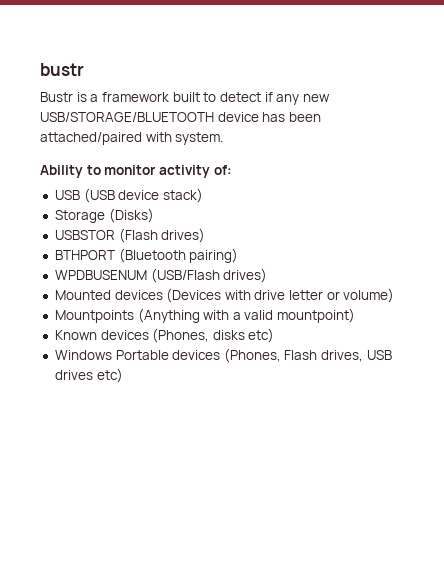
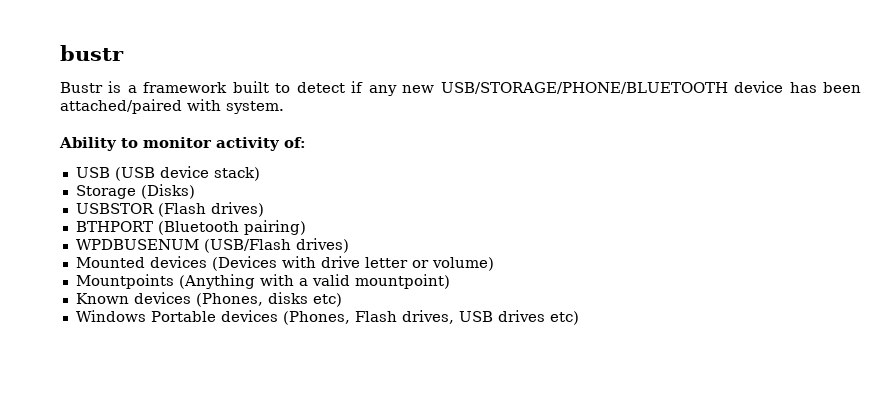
- Bustr is a framework built to detect if any new USB/STORAGE/BLUETOOTH device has been attached/paired with system.
+ Bustr is a framework built to detect if any new USB/STORAGE/PHONE/BLUETOOTH device has been attached/paired with system.

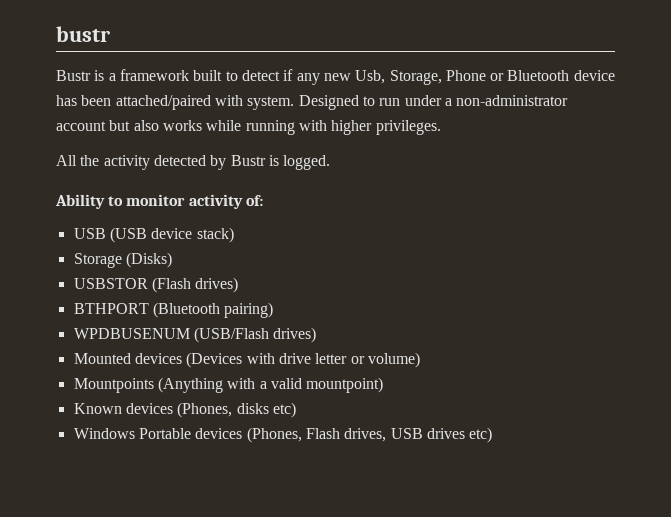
- Bustr is a framework built to detect if any new USB/STORAGE/PHONE/BLUETOOTH device has been attached/paired with system.
+ Bustr is a framework built to detect if any new Usb, Storage, Phone or Bluetooth device has been attached/paired with system. Designed to run under a non-administrator account but also works while running with higher privileges.
+ All the activity detected by Bustr is logged.

